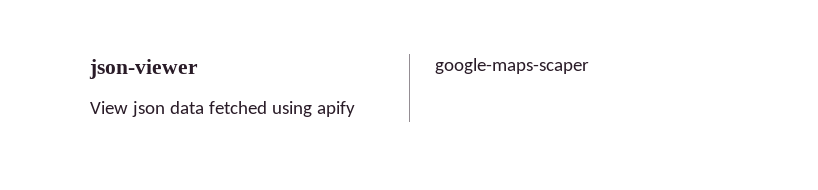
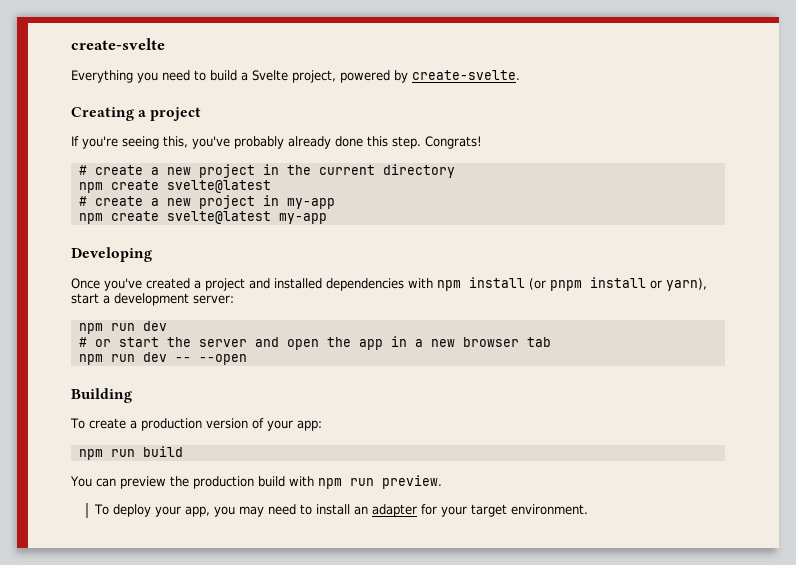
- json-viewer
- View json data fetched using apify google-maps-scaper
+ create-svelte
+ Everything you need to build a Svelte project, powered by create-svelte.
+ Creating a project
+ If you're seeing this, you've probably already done this step. Congrats!
+ # create a new project in the current directory
+ npm create svelte@latest
+ # create a new project in my-app
+ npm create svelte@latest my-app
+ Developing
+ Once you've created a project and installed dependencies with npm install (or pnpm install or yarn), start a development server:
+ npm run dev
+ # or start the server and open the app in a new browser tab
+ npm run dev -- --open
+ Building
+ To create a production version of your app:
+ npm run build
+ You can preview the production build with npm run preview.
+ To deploy your app, you may need to install an adapter for your target environment.

